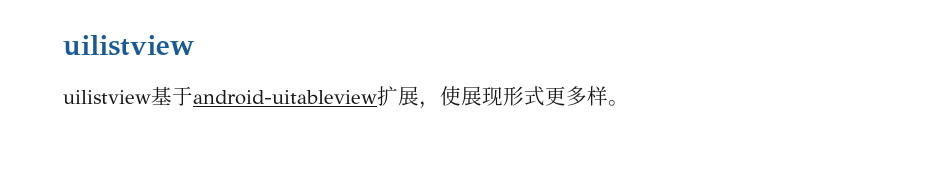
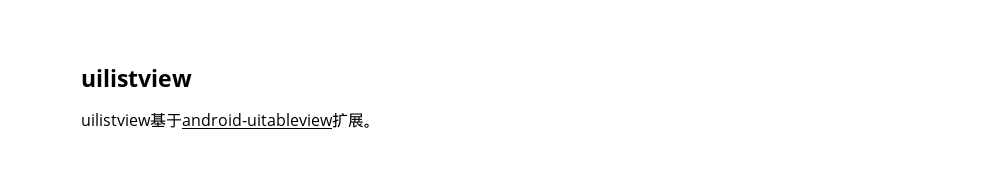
- uilistview基于android-uitableview扩展，使展现形式更多样。
+ uilistview基于android-uitableview扩展。

